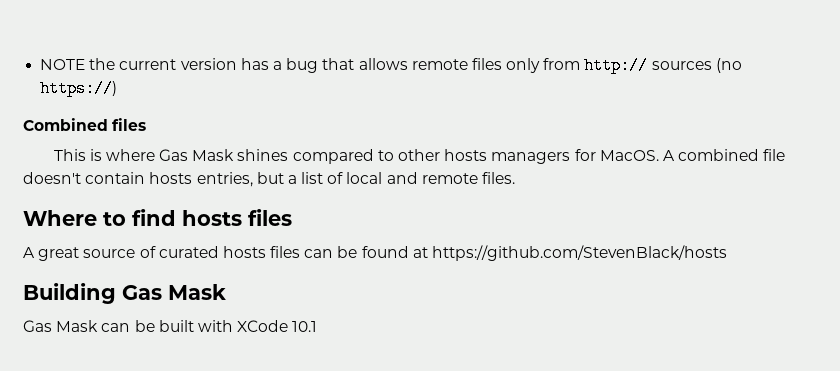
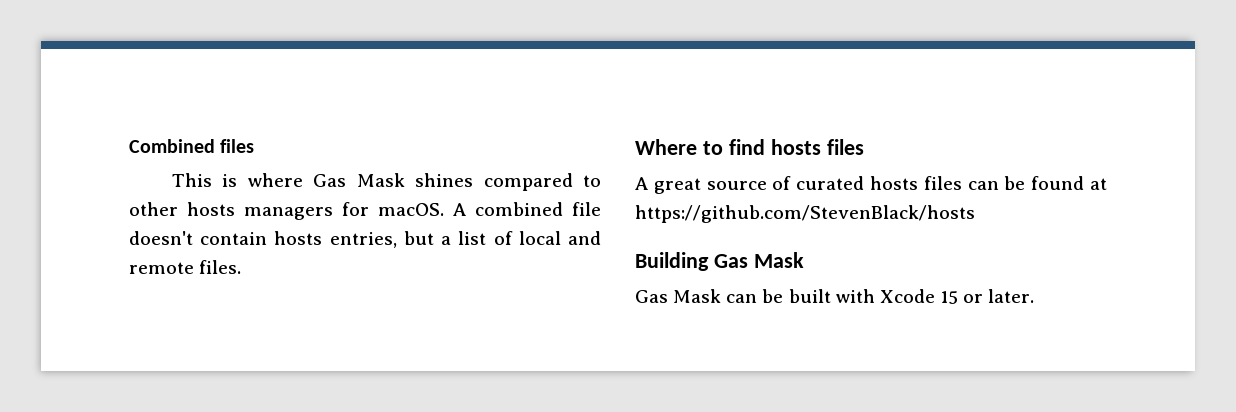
- NOTE the current version has a bug that allows remote files only from http:// sources (no https://)
- This is where Gas Mask shines compared to other hosts managers for MacOS.
+ This is where Gas Mask shines compared to other hosts managers for macOS.
- Gas Mask can be built with XCode 10.1
+ Gas Mask can be built with Xcode 15 or later.

